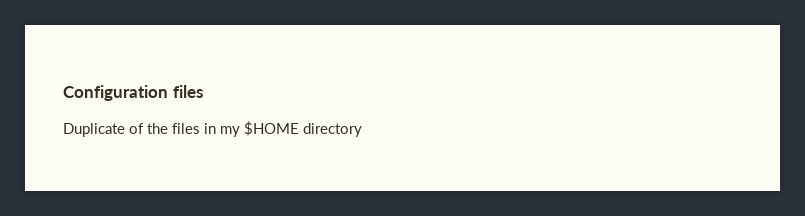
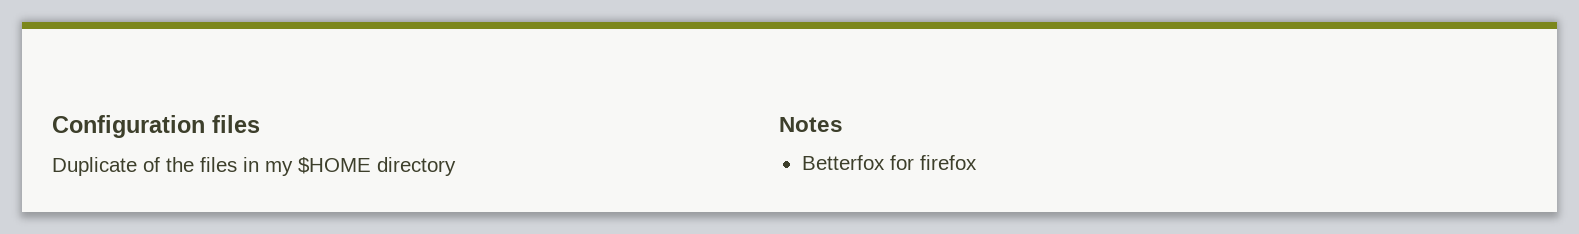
+ Notes
+ Betterfox for firefox

